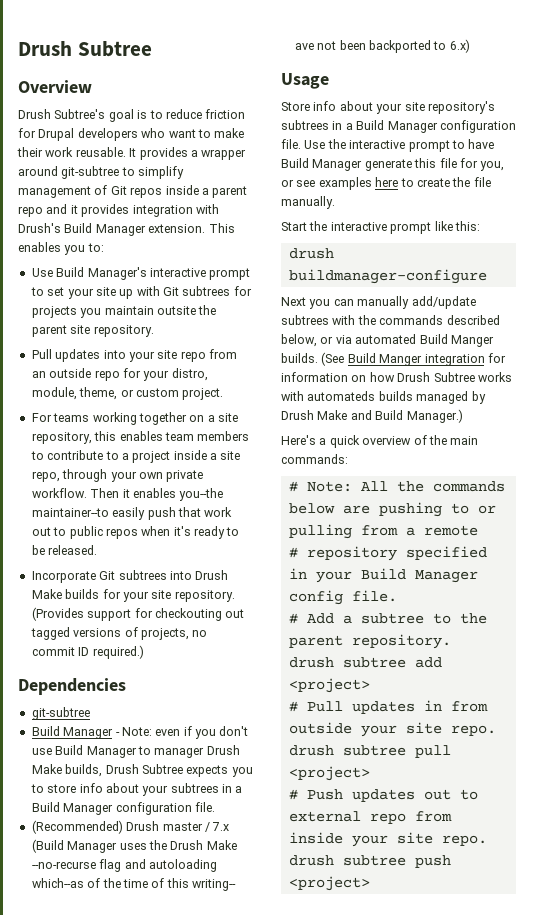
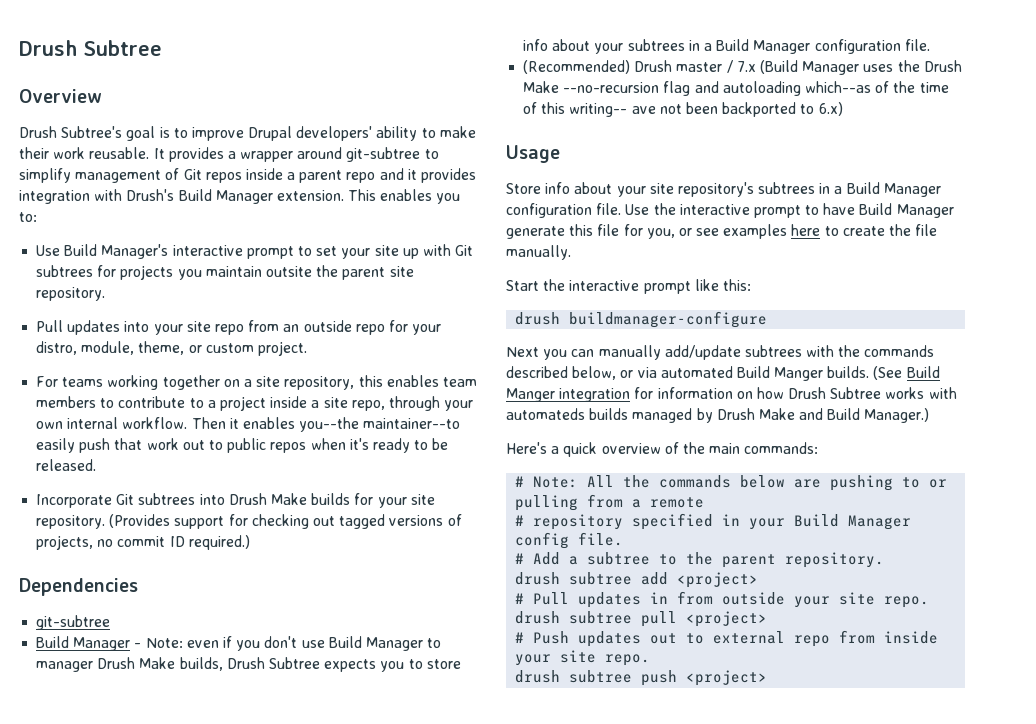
- Drush Subtree's goal is to reduce friction for Drupal developers who want to make their work reusable.
+ Drush Subtree's goal is to improve Drupal developers' ability to make their work reusable.
- For teams working together on a site repository, this enables team members to contribute to a project inside a site repo, through your own private workflow.
+ For teams working together on a site repository, this enables team members to contribute to a project inside a site repo, through your own internal workflow.
- (Provides support for checkouting out tagged versions of projects, no commit ID required.)
+ (Provides support for checking out tagged versions of projects, no commit ID required.)
- (Recommended) Drush master / 7.x (Build Manager uses the Drush Make --no-recurse flag and autoloading which--as of the time of this writing-- ave not been backported to 6.x)
+ (Recommended) Drush master / 7.x (Build Manager uses the Drush Make --no-recursion flag and autoloading which--as of the time of this writing-- ave not been backported to 6.x)

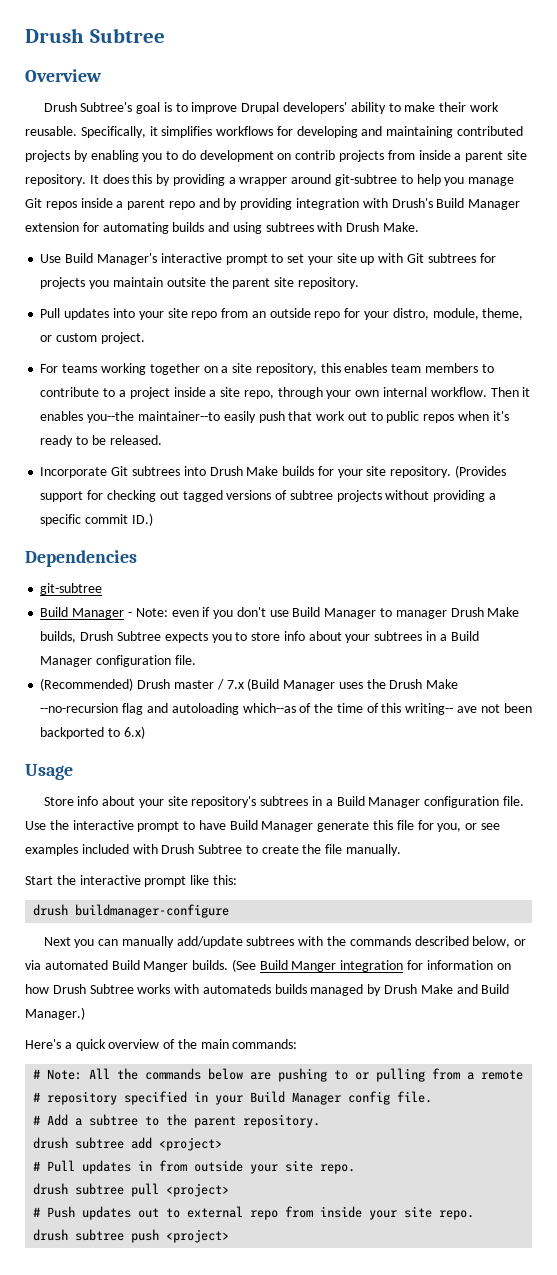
- It provides a wrapper around git-subtree to simplify management of Git repos inside a parent repo and it provides integration with Drush's Build Manager extension. This enables you to:
+ Specifically, it simplifies workflows for developing and maintaining contributed projects by enabling you to do development on contrib projects from inside a parent site repository. It does this by providing a wrapper around git-subtree to help you manage Git repos inside a parent repo and by providing integration with Drush's Build Manager extension for automating builds and using subtrees with Drush Make.
- (Provides support for checking out tagged versions of projects, no commit ID required.)
+ (Provides support for checking out tagged versions of subtree projects without providing a specific commit ID.)
- Use the interactive prompt to have Build Manager generate this file for you, or see examples here to create the file manually.
+ Use the interactive prompt to have Build Manager generate this file for you, or see examples included with Drush Subtree to create the file manually.

